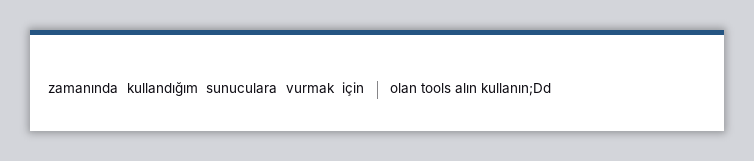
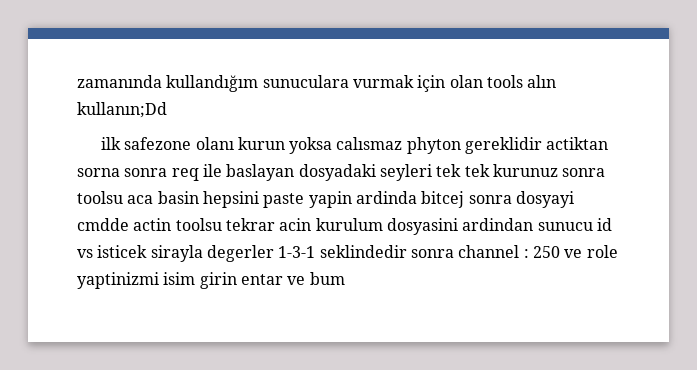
+ ilk safezone olanı kurun yoksa calısmaz phyton gereklidir actiktan sorna sonra req ile baslayan dosyadaki seyleri tek tek kurunuz sonra toolsu aca basin hepsini paste yapin ardinda bitcej sonra dosyayi cmdde actin toolsu tekrar acin kurulum dosyasini ardindan sunucu id vs isticek sirayla degerler 1-3-1 seklindedir sonra channel : 250 ve role yaptinizmi isim girin entar ve bum

